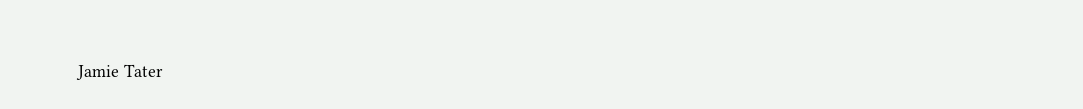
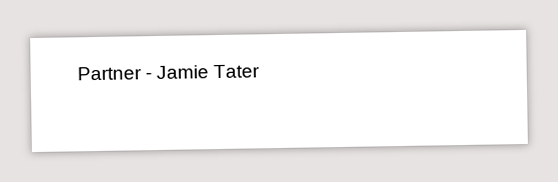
- Jamie Tater
+ Partner - Jamie Tater

